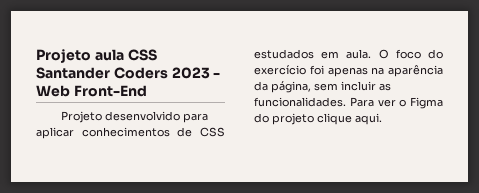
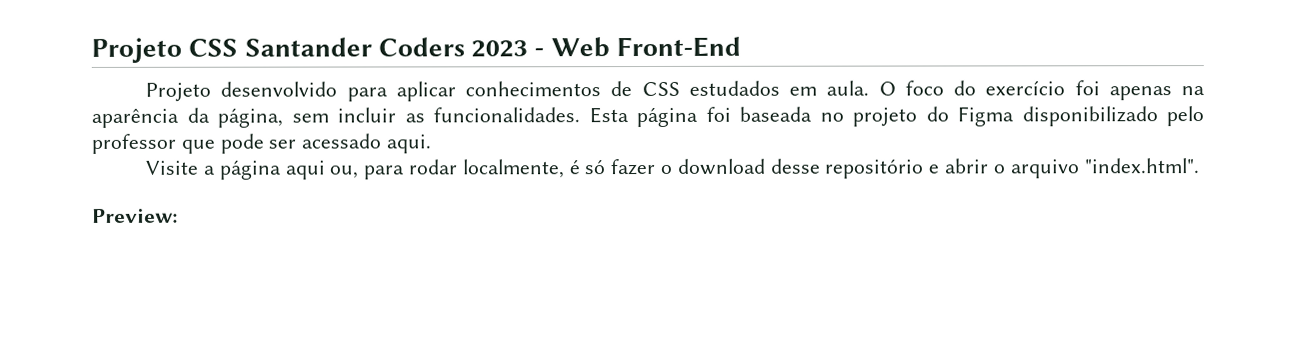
- Projeto aula CSS Santander Coders 2023 - Web Front-End
+ Projeto CSS Santander Coders 2023 - Web Front-End
- Para ver o Figma do projeto clique aqui.
+ Esta página foi baseada no projeto do Figma disponibilizado pelo professor que pode ser acessado aqui.
+ Visite a página aqui ou, para rodar localmente, é só fazer o download desse repositório e abrir o arquivo "index.html".
+ Preview:

